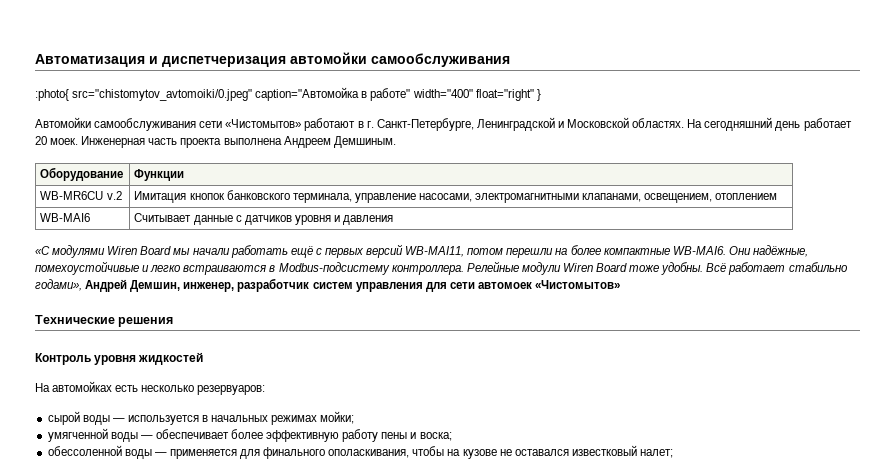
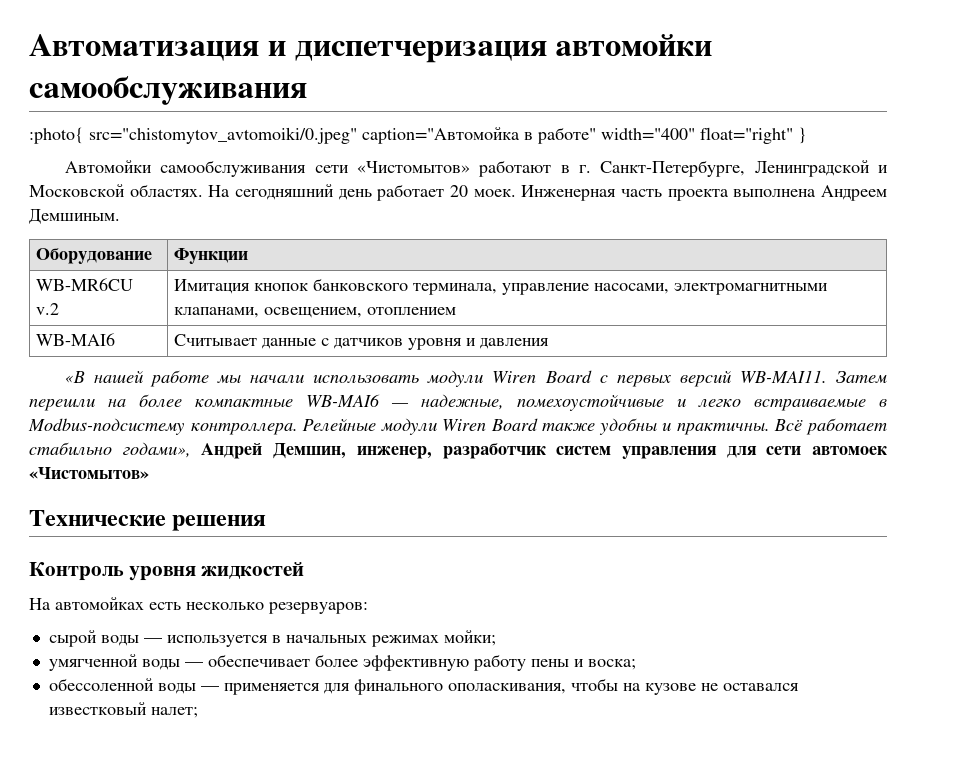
- «С модулями Wiren Board мы начали работать ещё с первых версий WB-MAI11, потом перешли на более компактные WB-MAI6. Они надёжные, помехоустойчивые и легко встраиваются в Modbus-подсистему контроллера.
+ «В нашей работе мы начали использовать модули Wiren Board с первых версий WB-MAI11. Затем перешли на более компактные WB-MAI6 — надежные, помехоустойчивые и легко встраиваемые в Modbus-подсистему контроллера.
- Релейные модули Wiren Board тоже удобны.
+ Релейные модули Wiren Board также удобны и практичны.

